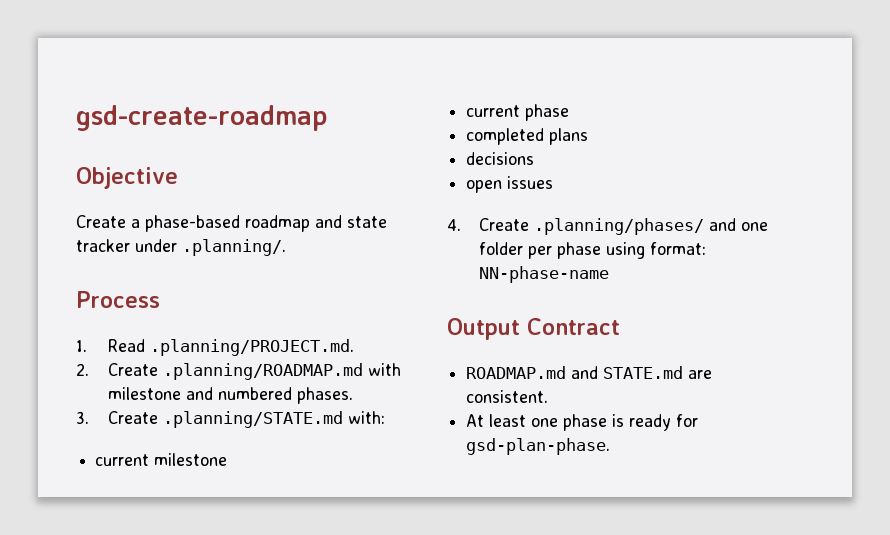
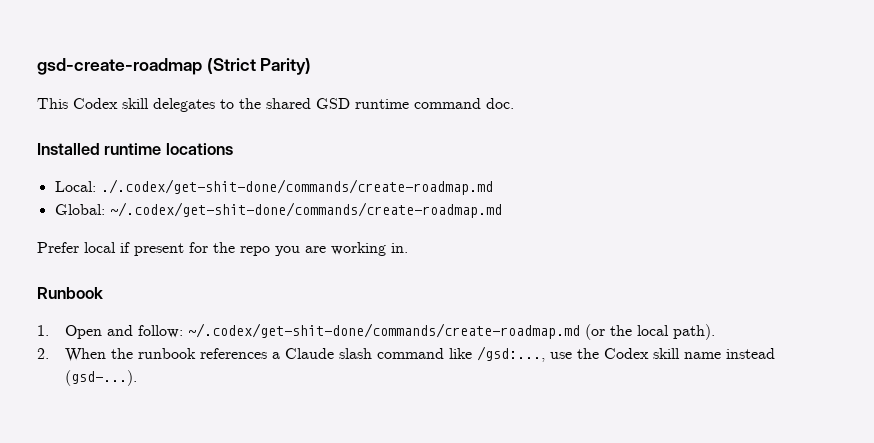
- gsd-create-roadmap
- Objective
- Create a phase-based roadmap and state tracker under .planning/.
- Process
- 1. Read .planning/PROJECT.md.
- 2. Create .planning/ROADMAP.md with milestone and numbered phases.
- 3. Create .planning/STATE.md with:
- current milestone
- current phase
- completed plans
- decisions
- open issues
- 4. Create .planning/phases/ and one folder per phase using format: NN-phase-name
- Output Contract
- ROADMAP.md and STATE.md are consistent.
- At least one phase is ready for gsd-plan-phase.
+ gsd-create-roadmap (Strict Parity)
+ This Codex skill delegates to the shared GSD runtime command doc.
+ Installed runtime locations
+ Local: ./.codex/get-shit-done/commands/create-roadmap.md
+ Global: ~/.codex/get-shit-done/commands/create-roadmap.md
+ Prefer local if present for the repo you are working in.
+ Runbook
+ 1. Open and follow: ~/.codex/get-shit-done/commands/create-roadmap.md (or the local path).
+ 2. When the runbook references a Claude slash command like /gsd:..., use the Codex skill name instead (gsd-...).

